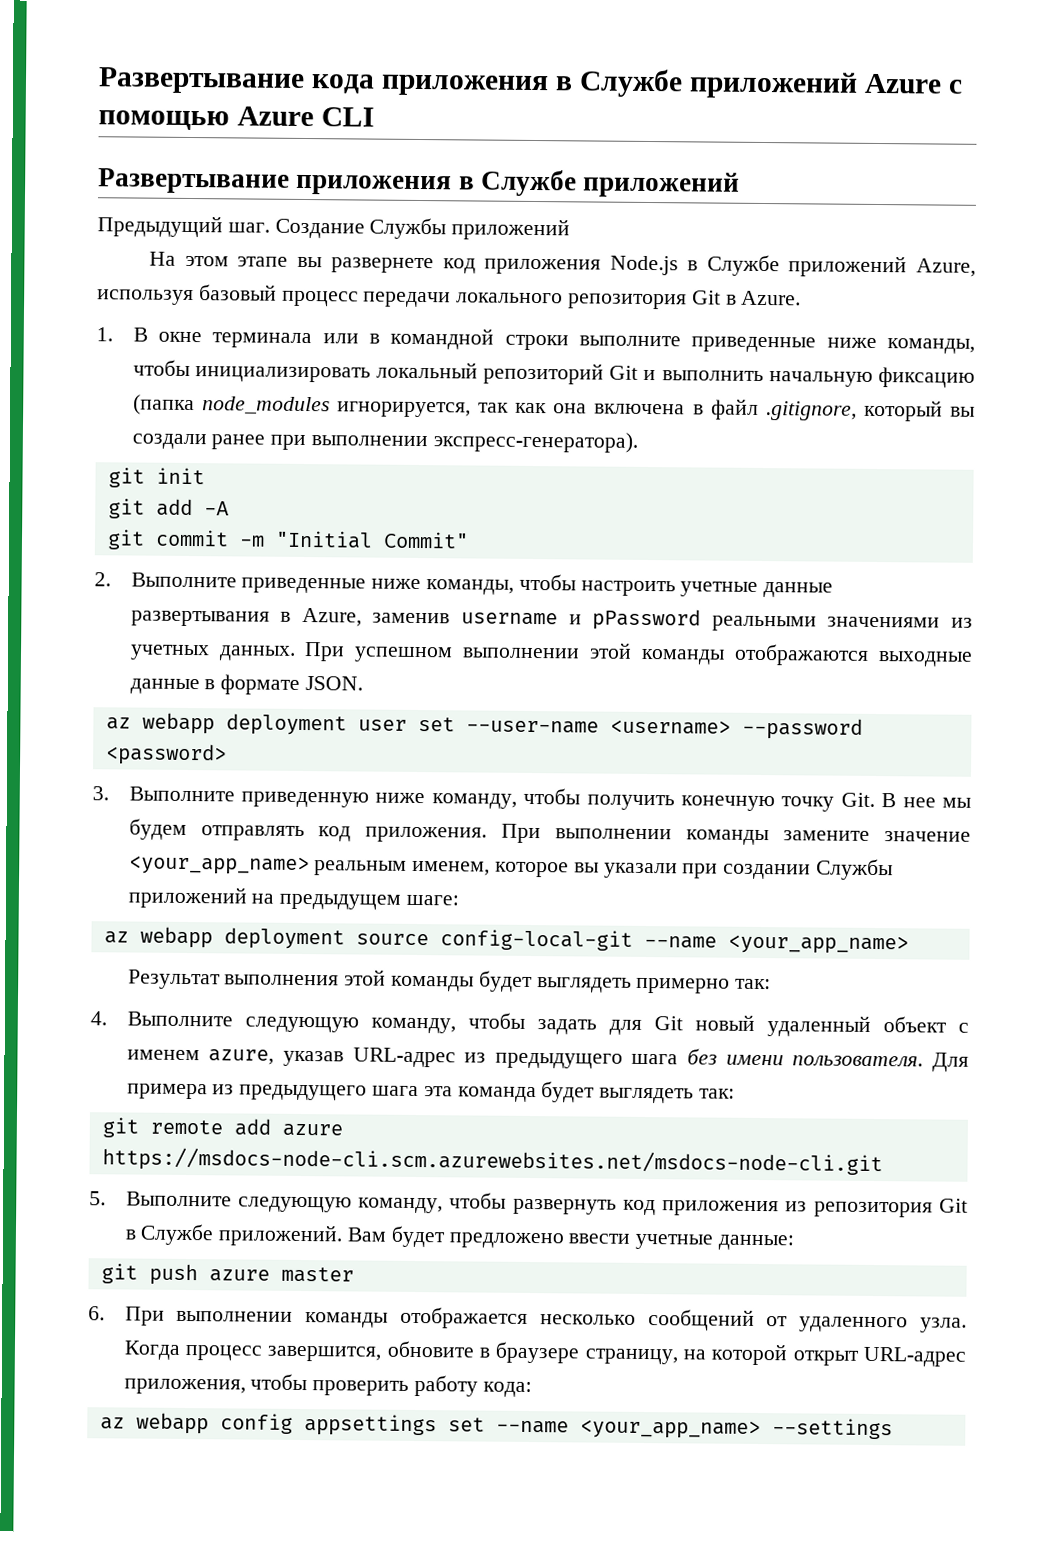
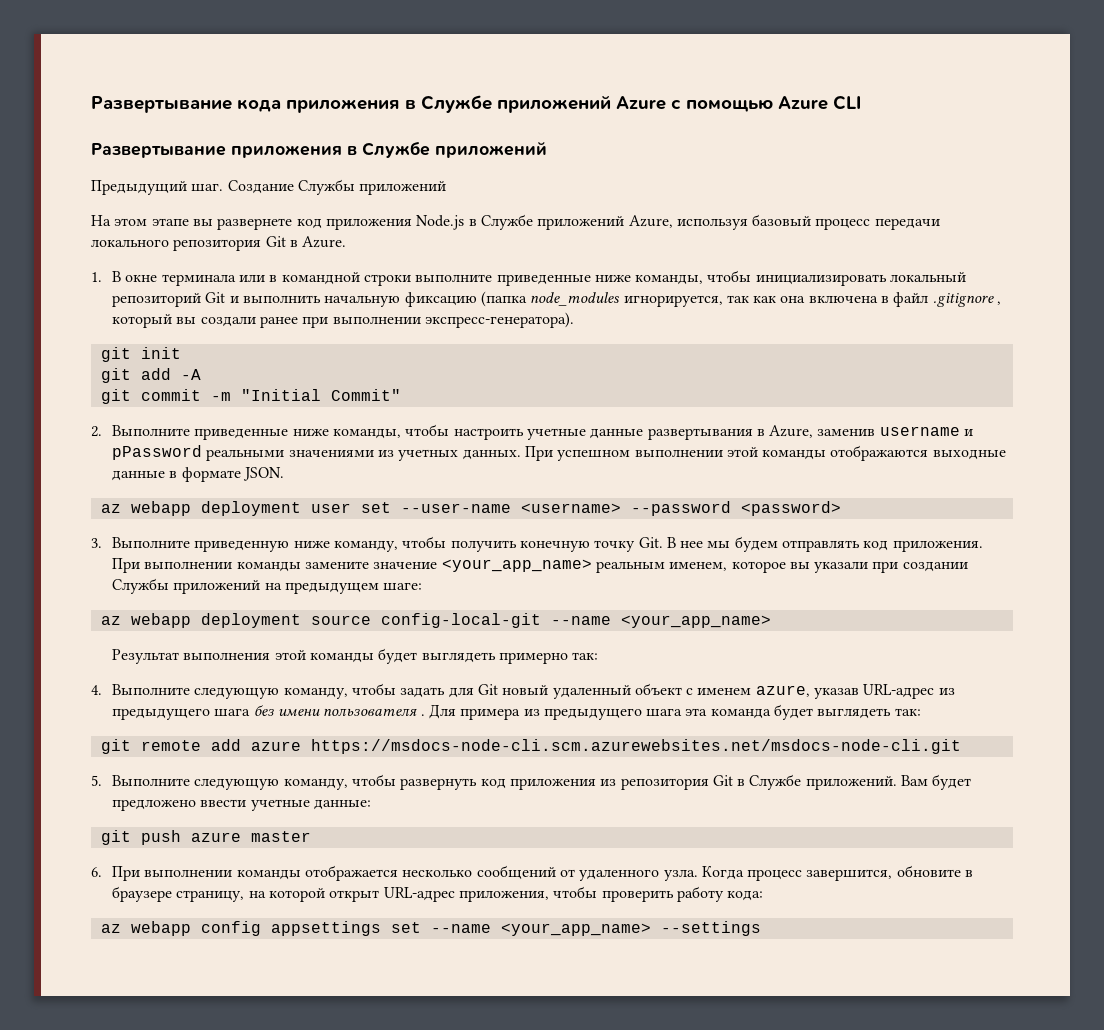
- 1. В окне терминала или в командной строки выполните приведенные ниже команды, чтобы инициализировать локальный репозиторий Git и выполнить начальную фиксацию (папка node_modules игнорируется, так как она включена в файл .gitignore, который вы создали ранее при выполнении экспресс-генератора).
+ 1. В окне терминала или в командной строки выполните приведенные ниже команды, чтобы инициализировать локальный репозиторий Git и выполнить начальную фиксацию (папка node_modules игнорируется, так как она включена в файл .gitignore , который вы создали ранее при выполнении экспресс-генератора).
- 4. Выполните следующую команду, чтобы задать для Git новый удаленный объект с именем azure, указав URL-адрес из предыдущего шага без имени пользователя.
+ 4. Выполните следующую команду, чтобы задать для Git новый удаленный объект с именем azure, указав URL-адрес из предыдущего шага без имени пользователя .

